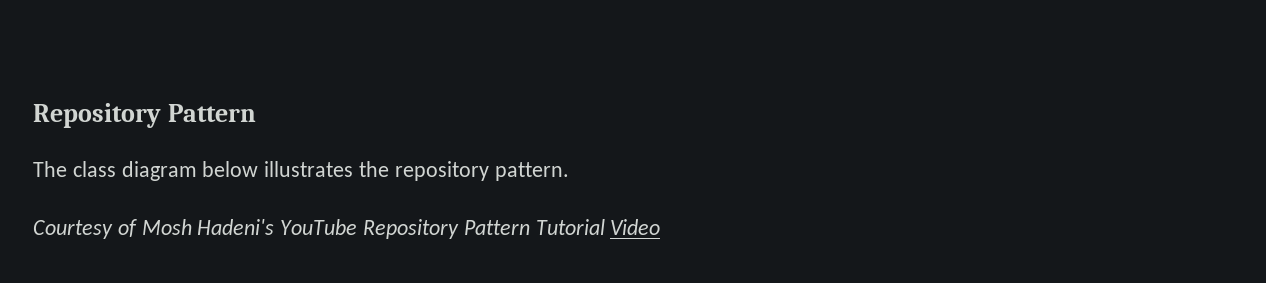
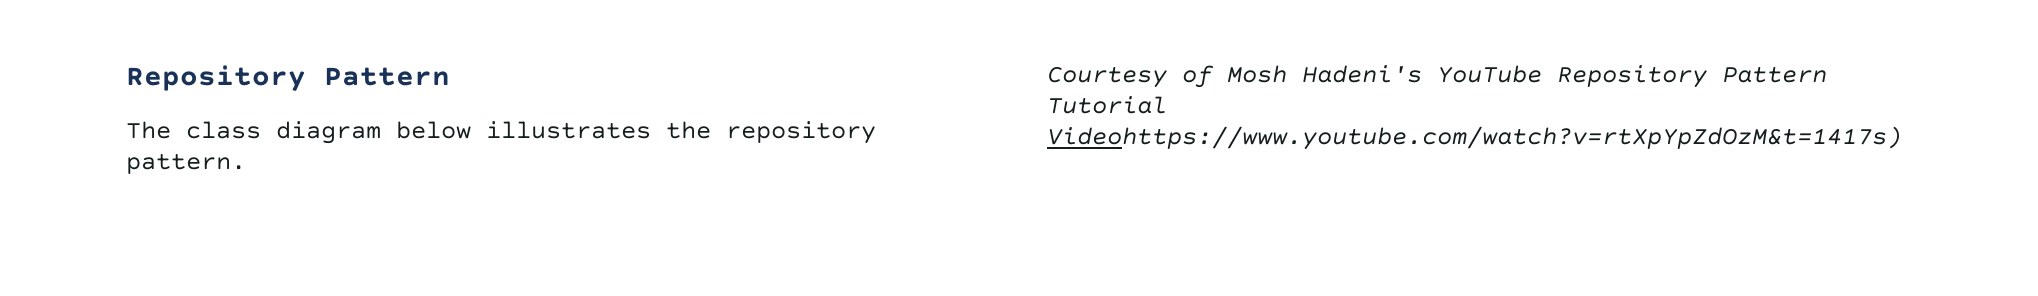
- Courtesy of Mosh Hadeni's YouTube Repository Pattern Tutorial Video
+ Courtesy of Mosh Hadeni's YouTube Repository Pattern Tutorial Videohttps://www.youtube.com/watch?v=rtXpYpZdOzM&t=1417s)

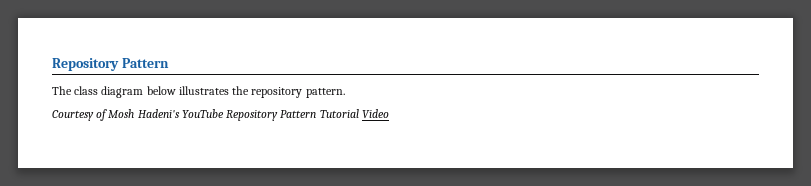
- Courtesy of Mosh Hadeni's YouTube Repository Pattern Tutorial Videohttps://www.youtube.com/watch?v=rtXpYpZdOzM&t=1417s)
+ Courtesy of Mosh Hadeni's YouTube Repository Pattern Tutorial Video

